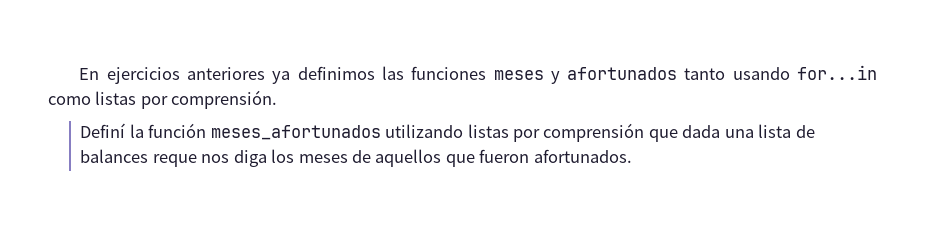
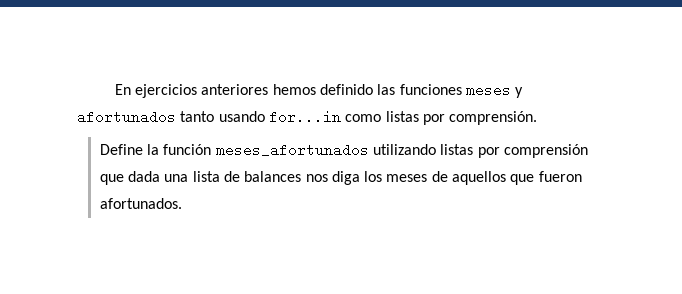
- En ejercicios anteriores ya definimos las funciones meses y afortunados tanto usando for...in como listas por comprensión.
+ En ejercicios anteriores hemos definido las funciones meses y afortunados tanto usando for...in como listas por comprensión.
- Definí la función meses_afortunados utilizando listas por comprensión que dada una lista de balances reque nos diga los meses de aquellos que fueron afortunados.
+ Define la función meses_afortunados utilizando listas por comprensión que dada una lista de balances nos diga los meses de aquellos que fueron afortunados.

